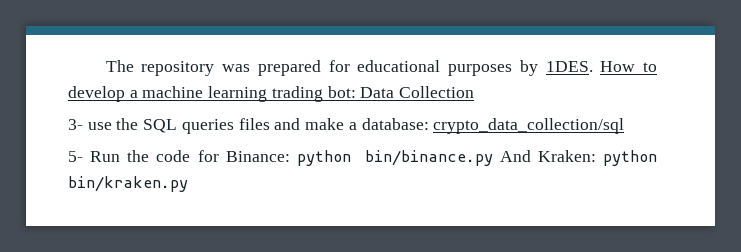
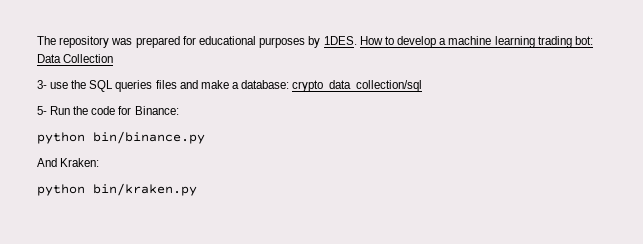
- 5- Run the code for Binance: python bin/binance.py And Kraken: python bin/kraken.py
+ 5- Run the code for Binance:
+ python bin/binance.py
+ And Kraken:
+ python bin/kraken.py

